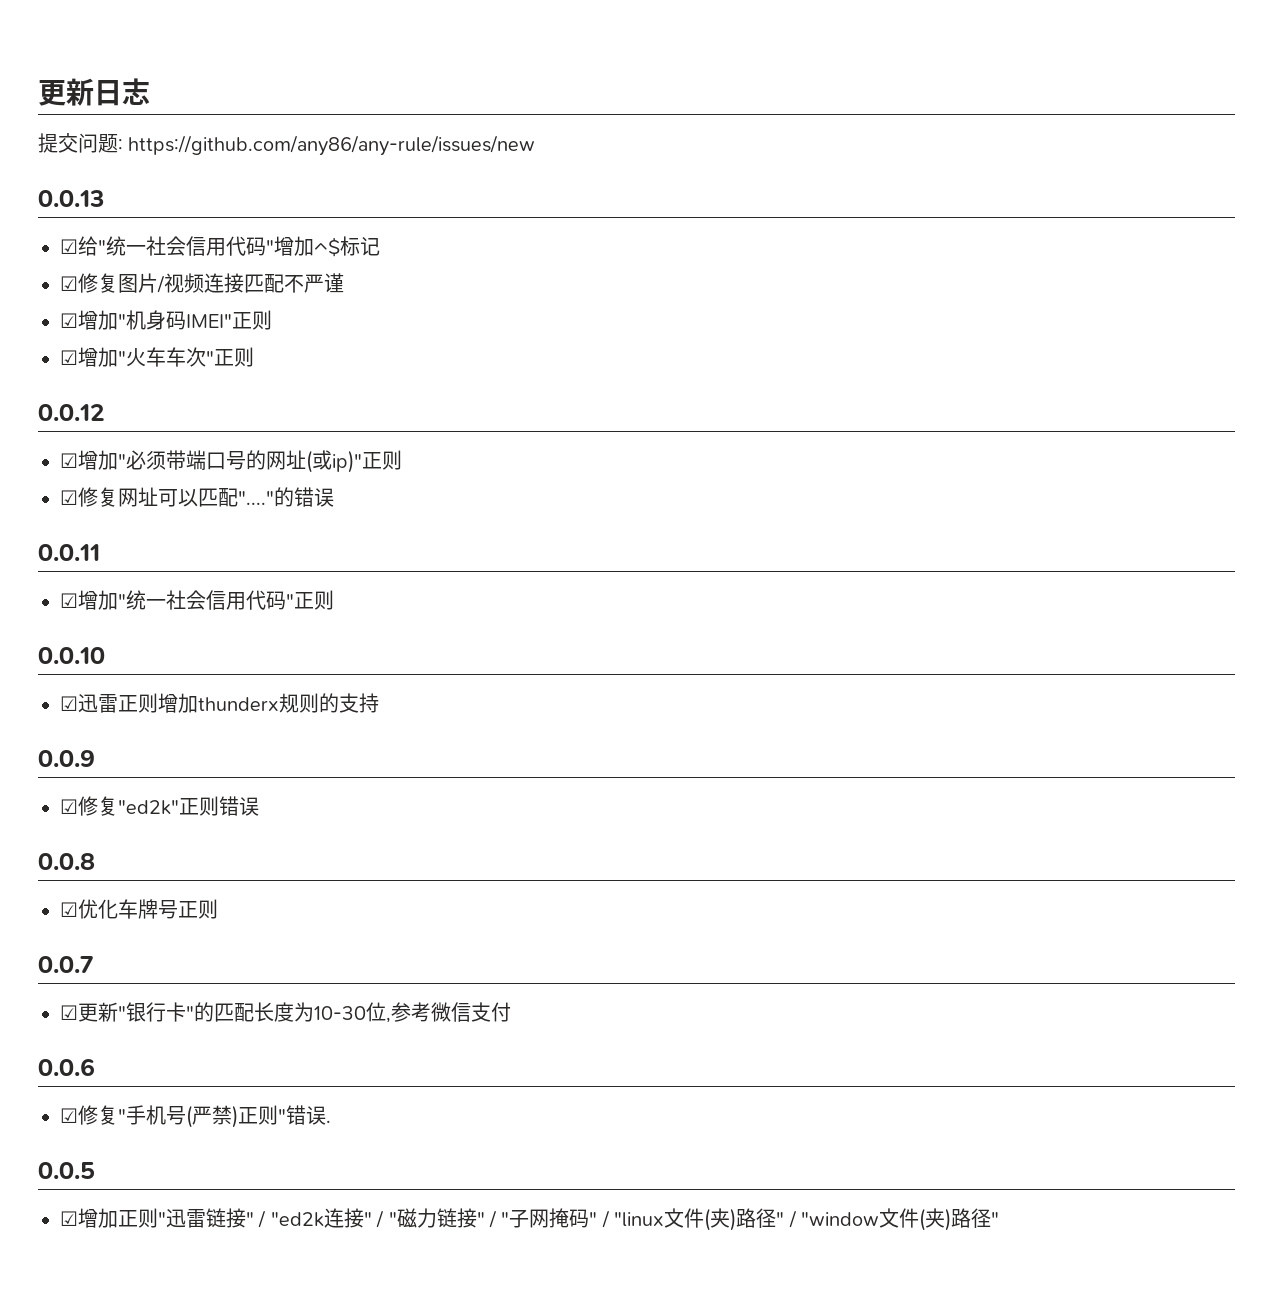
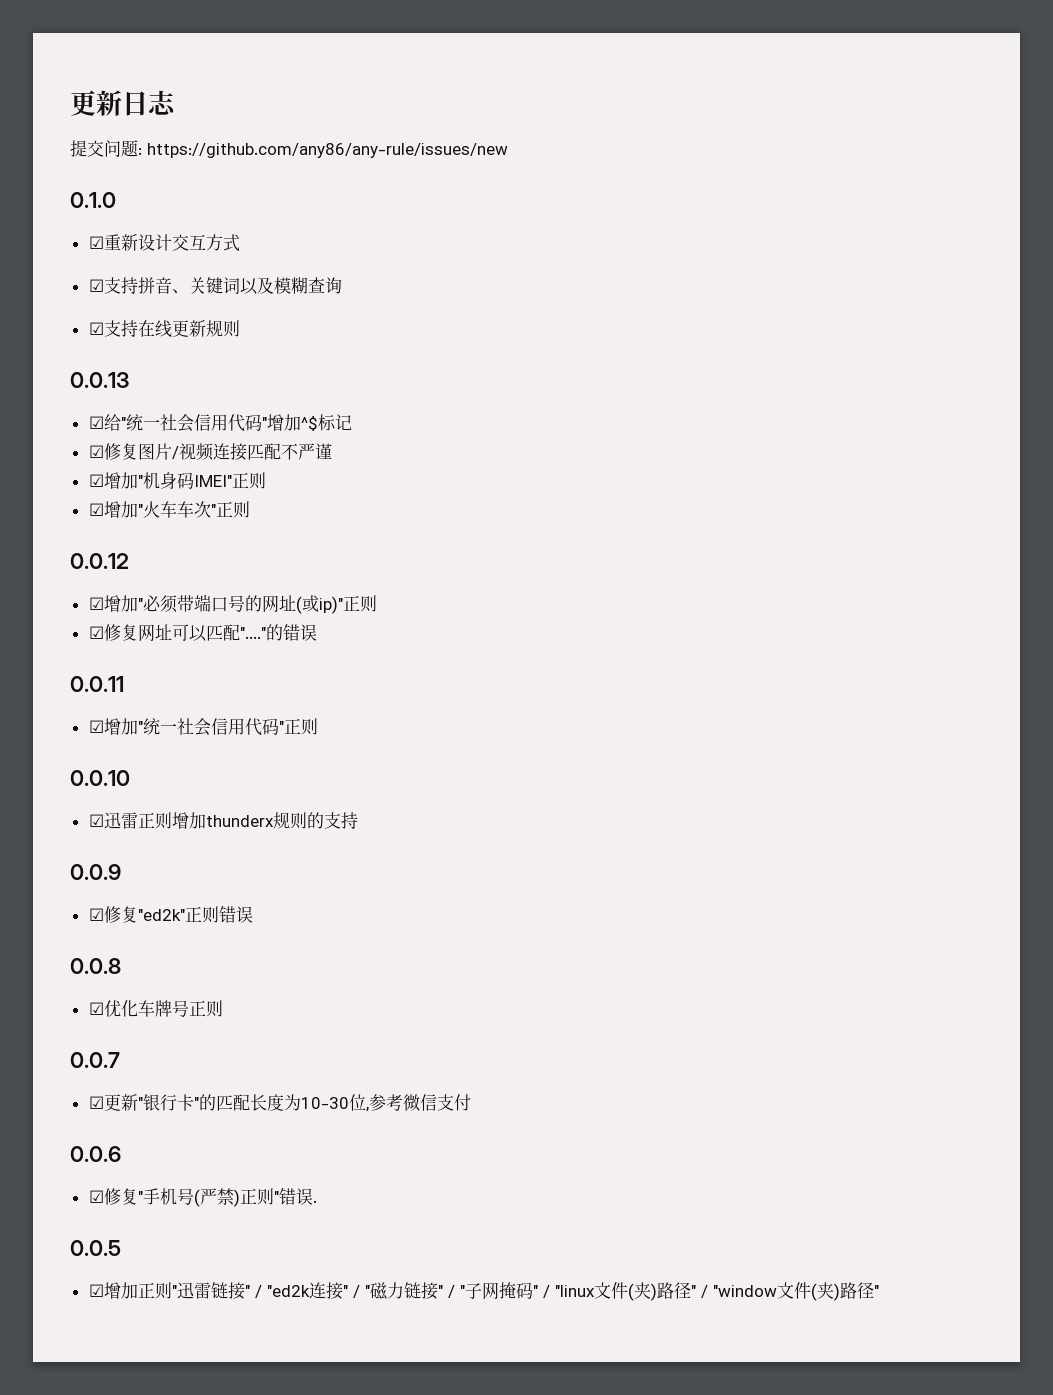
+ 0.1.0
+ ☑重新设计交互方式
+ ☑支持拼音、关键词以及模糊查询
+ ☑支持在线更新规则

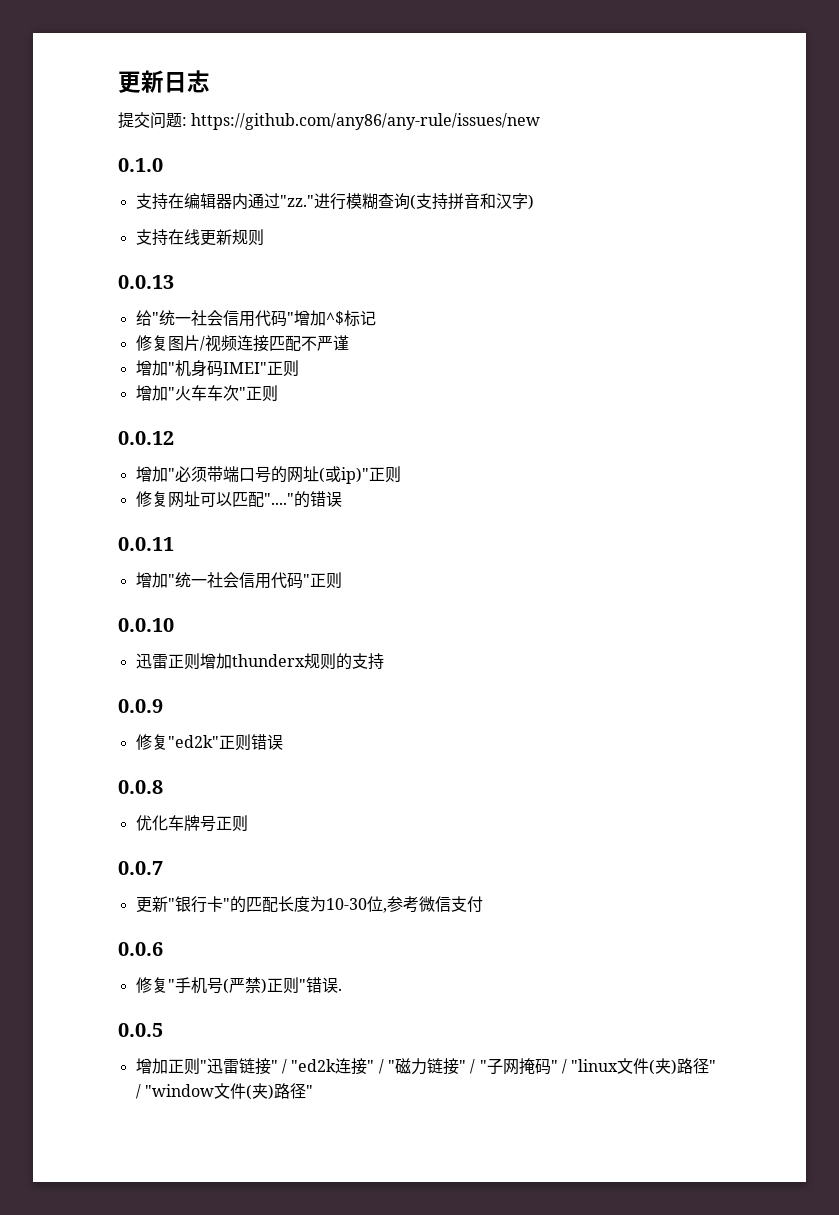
- ☑重新设计交互方式
- ☑支持拼音、关键词以及模糊查询
- ☑支持在线更新规则
+ 支持在编辑器内通过"zz."进行模糊查询(支持拼音和汉字)
+ 支持在线更新规则
- ☑给"统一社会信用代码"增加^$标记
+ 给"统一社会信用代码"增加^$标记
- ☑修复图片/视频连接匹配不严谨
+ 修复图片/视频连接匹配不严谨
- ☑增加"机身码IMEI"正则
+ 增加"机身码IMEI"正则
- ☑增加"火车车次"正则
+ 增加"火车车次"正则
- ☑增加"必须带端口号的网址(或ip)"正则
+ 增加"必须带端口号的网址(或ip)"正则
- ☑修复网址可以匹配"...."
+ 修复网址可以匹配"...."
- ☑增加"统一社会信用代码"正则
+ 增加"统一社会信用代码"正则
- ☑迅雷正则增加thunderx规则的支持
+ 迅雷正则增加thunderx规则的支持
- ☑修复"ed2k"正则错误
+ 修复"ed2k"正则错误
- ☑优化车牌号正则
+ 优化车牌号正则
- ☑更新"银行卡"的匹配长度为10-30位,参考微信支付
+ 更新"银行卡"的匹配长度为10-30位,参考微信支付
- ☑修复"手机号(严禁)正则"错误.
+ 修复"手机号(严禁)正则"错误.
- ☑增加正则"迅雷链接" / "ed2k连接" / "磁力链接" / "子网掩码" / "linux文件(夹)路径" / "window文件(夹)路径"
+ 增加正则"迅雷链接" / "ed2k连接" / "磁力链接" / "子网掩码" / "linux文件(夹)路径" / "window文件(夹)路径"

